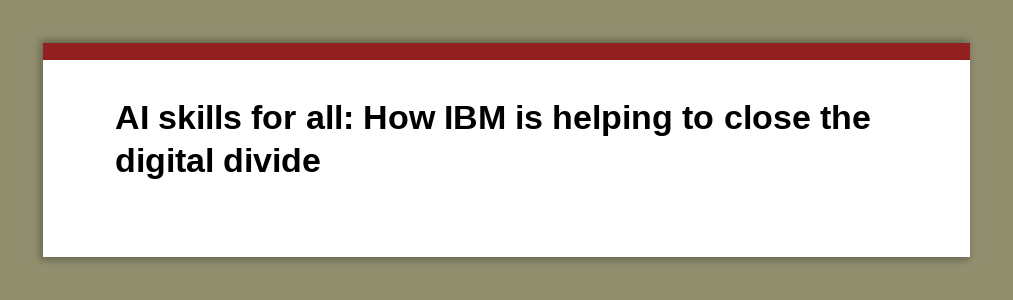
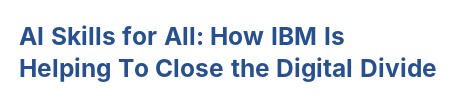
- AI skills for all: How IBM is helping to close the digital divide
+ AI Skills for All: How IBM Is Helping To Close the Digital Divide

